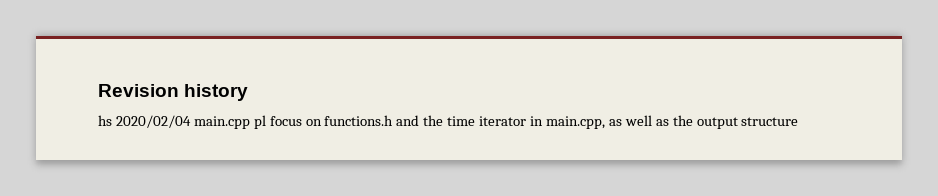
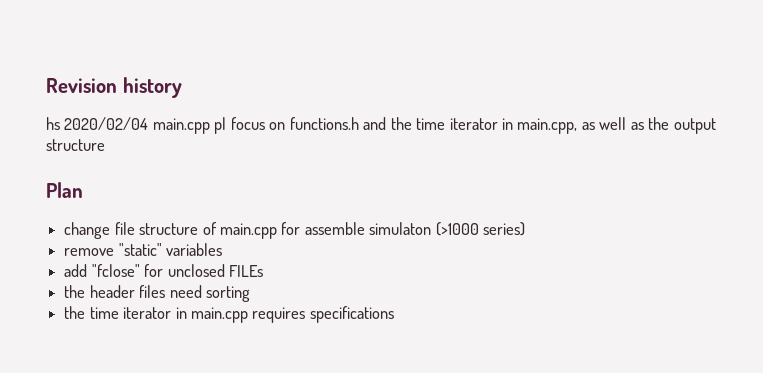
+ Plan
+ change file structure of main.cpp for assemble simulaton (>1000 series)
+ remove "static" variables
+ add "fclose" for unclosed FILEs
+ the header files need sorting
+ the time iterator in main.cpp requires specifications

